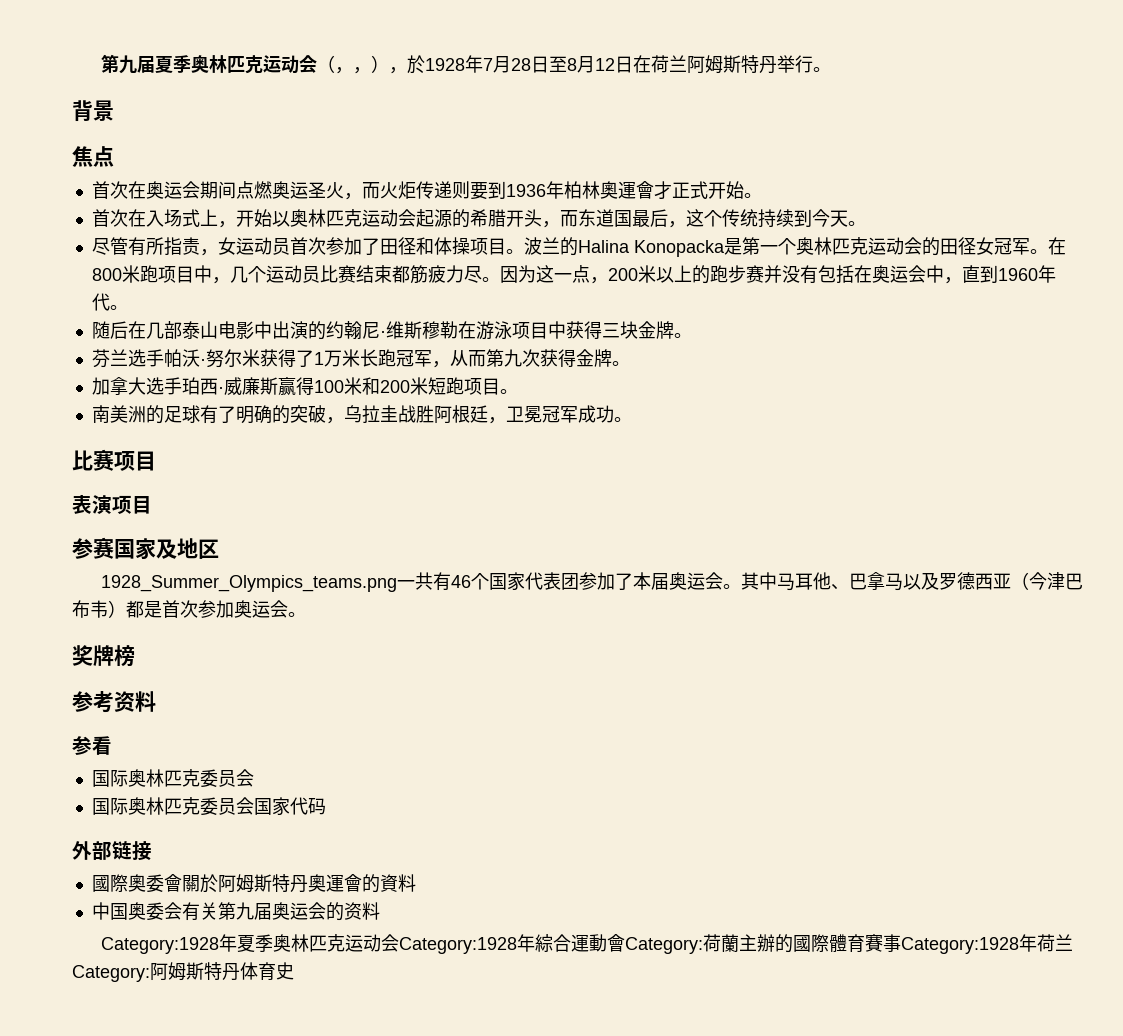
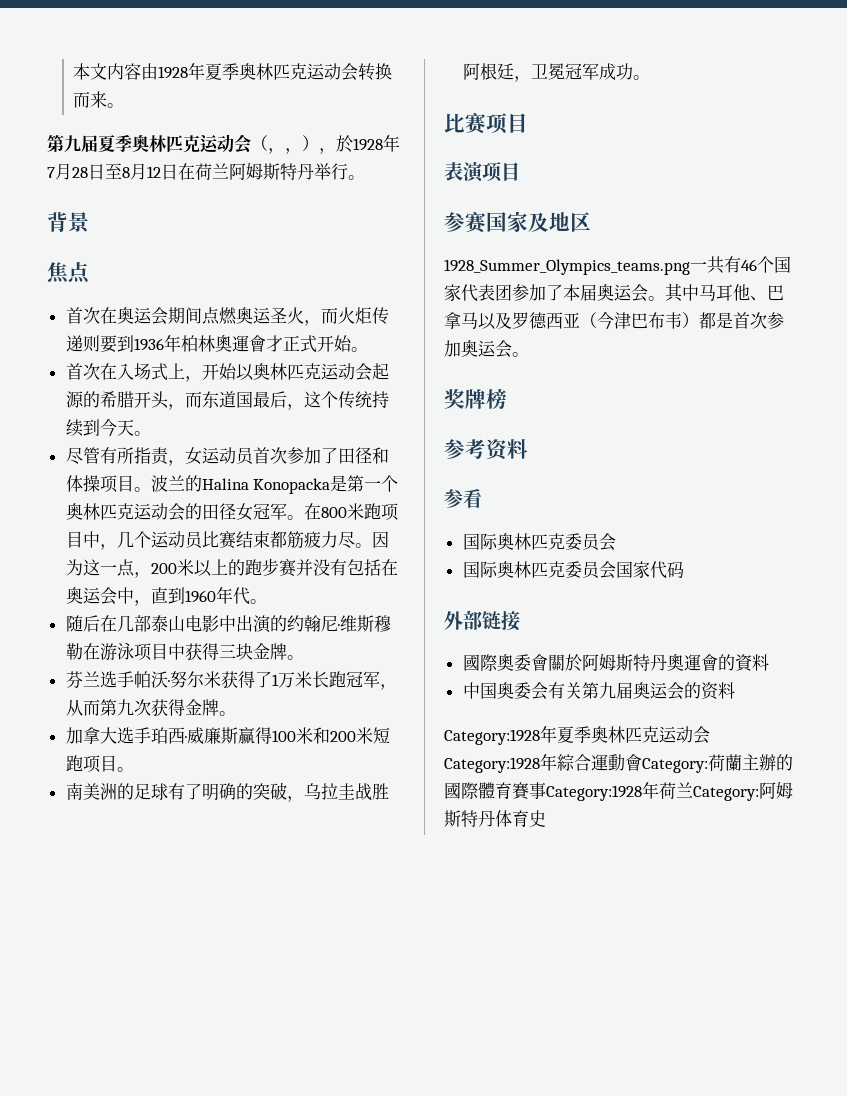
+ 本文内容由1928年夏季奥林匹克运动会转换而来。

